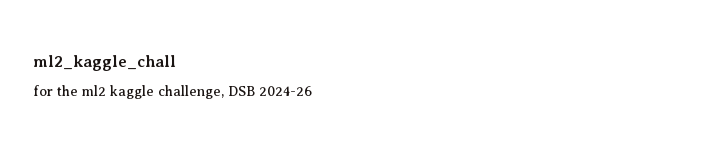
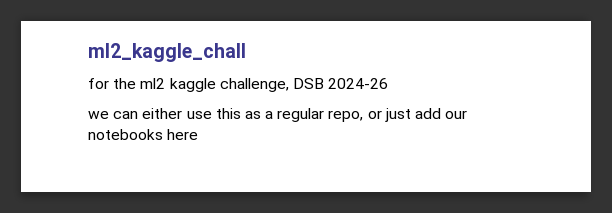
+ we can either use this as a regular repo, or just add our notebooks here

